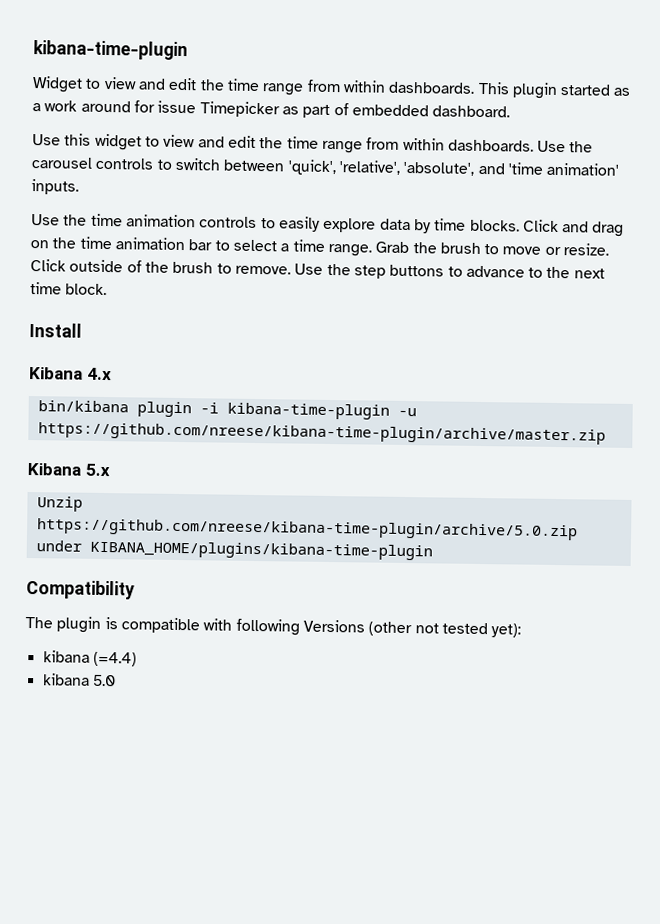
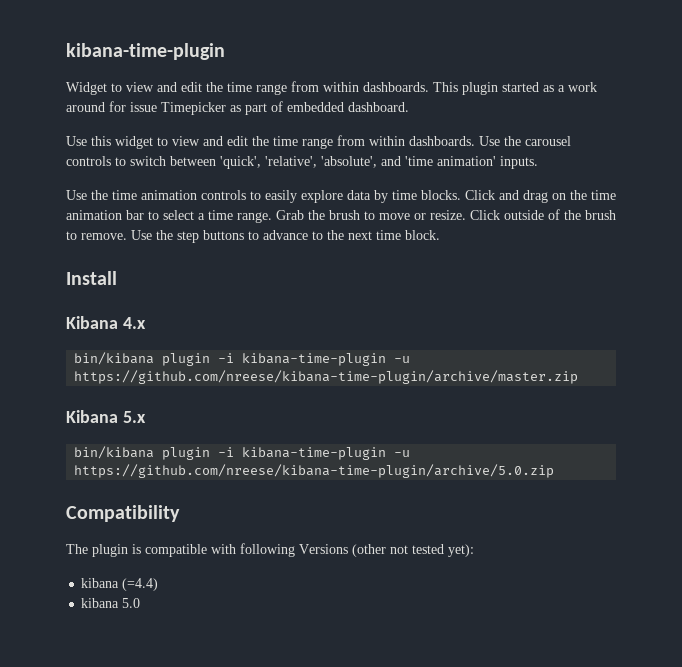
- Unzip https://github.com/nreese/kibana-time-plugin/archive/5.0.zip under KIBANA_HOME/plugins/kibana-time-plugin
+ bin/kibana plugin -i kibana-time-plugin -u https://github.com/nreese/kibana-time-plugin/archive/5.0.zip

